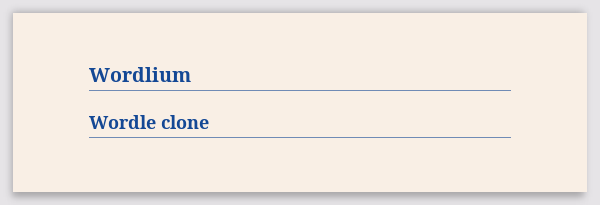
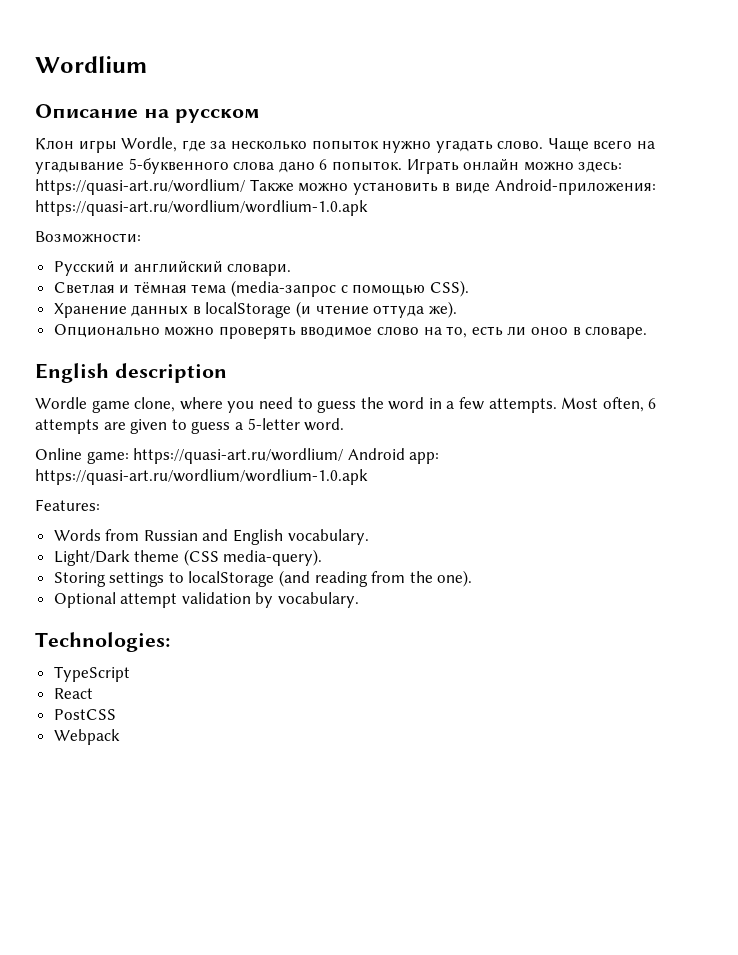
- Wordle clone
+ Описание на русском
+ Клон игры Wordle, где за несколько попыток нужно угадать слово. Чаще всего на угадывание 5-буквенного слова дано 6 попыток. Играть онлайн можно здесь: https://quasi-art.ru/wordlium/ Также можно установить в виде Android-приложения: https://quasi-art.ru/wordlium/wordlium-1.0.apk
+ Возможности:
+ Русский и английский словари.
+ Светлая и тёмная тема (media-запрос с помощью CSS).
+ Хранение данных в localStorage (и чтение оттуда же).
+ Опционально можно проверять вводимое слово на то, есть ли оноо в словаре.
+ English description
+ Wordle game clone, where you need to guess the word in a few attempts. Most often, 6 attempts are given to guess a 5-letter word.
+ Online game: https://quasi-art.ru/wordlium/ Android app: https://quasi-art.ru/wordlium/wordlium-1.0.apk
+ Features:
+ Words from Russian and English vocabulary.
+ Light/Dark theme (CSS media-query).
+ Storing settings to localStorage (and reading from the one).
+ Optional attempt validation by vocabulary.
+ Technologies:
+ TypeScript
+ React
+ PostCSS
+ Webpack

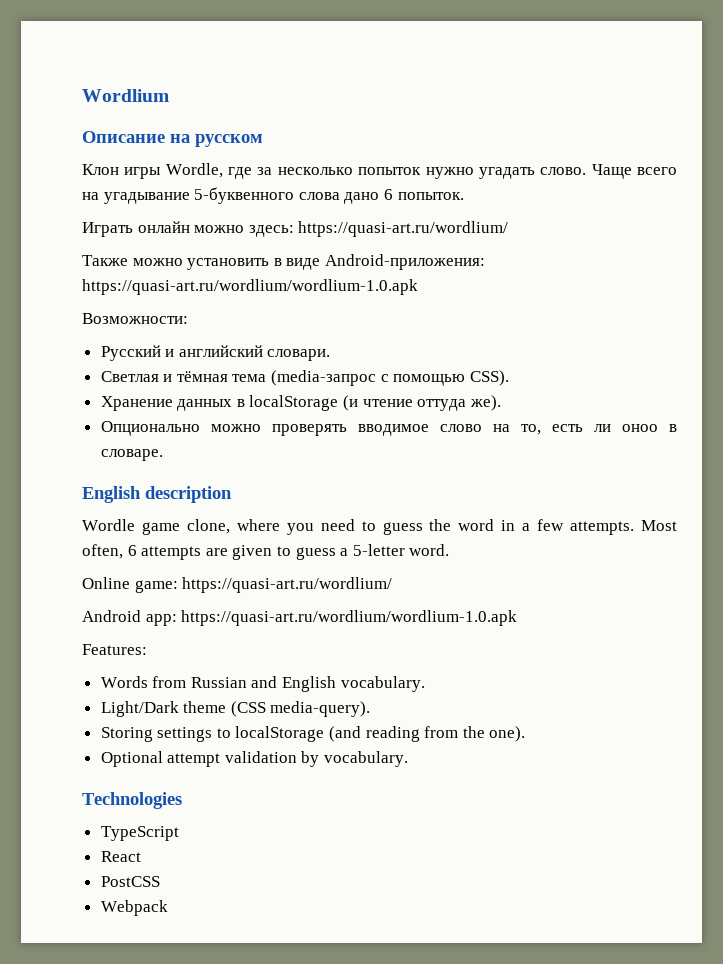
- Чаще всего на угадывание 5-буквенного слова дано 6 попыток. Играть онлайн можно здесь: https://quasi-art.ru/wordlium/ Также можно установить в виде Android-приложения: https://quasi-art.ru/wordlium/wordlium-1.0.apk
+ Чаще всего на угадывание 5-буквенного слова дано 6 попыток.
+ Играть онлайн можно здесь: https://quasi-art.ru/wordlium/
+ Также можно установить в виде Android-приложения: https://quasi-art.ru/wordlium/wordlium-1.0.apk
- Online game: https://quasi-art.ru/wordlium/ Android app: https://quasi-art.ru/wordlium/wordlium-1.0.apk
+ Online game: https://quasi-art.ru/wordlium/
+ Android app: https://quasi-art.ru/wordlium/wordlium-1.0.apk
- Technologies:
+ Technologies

